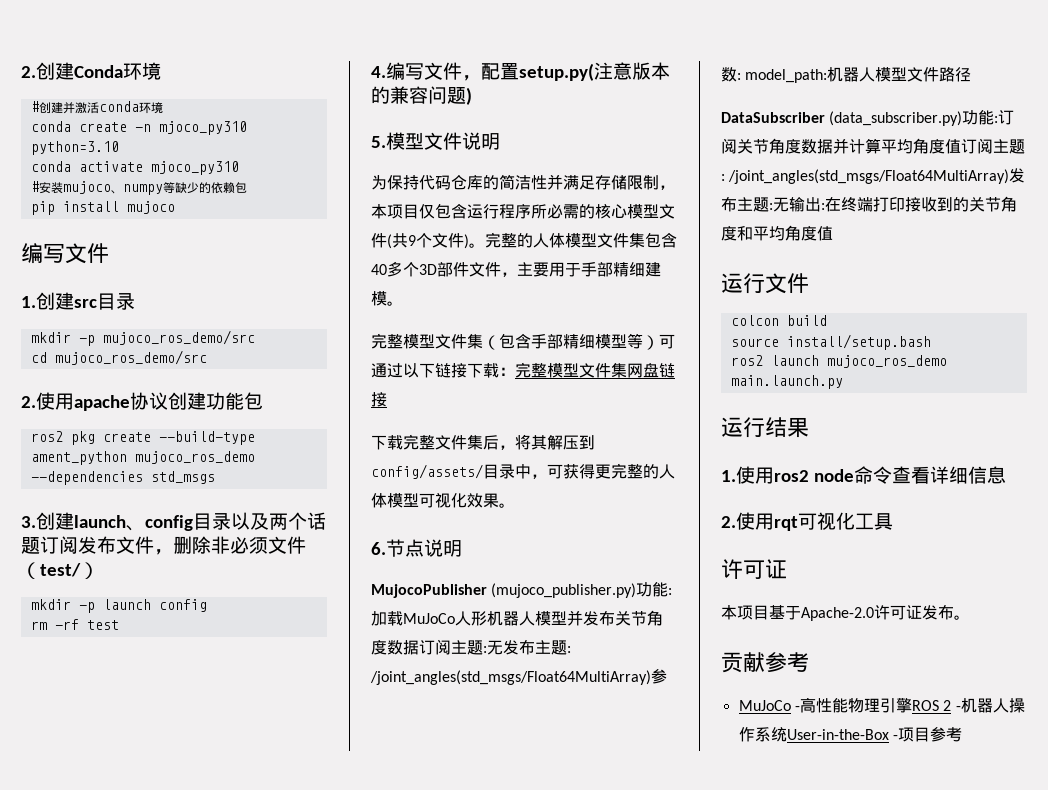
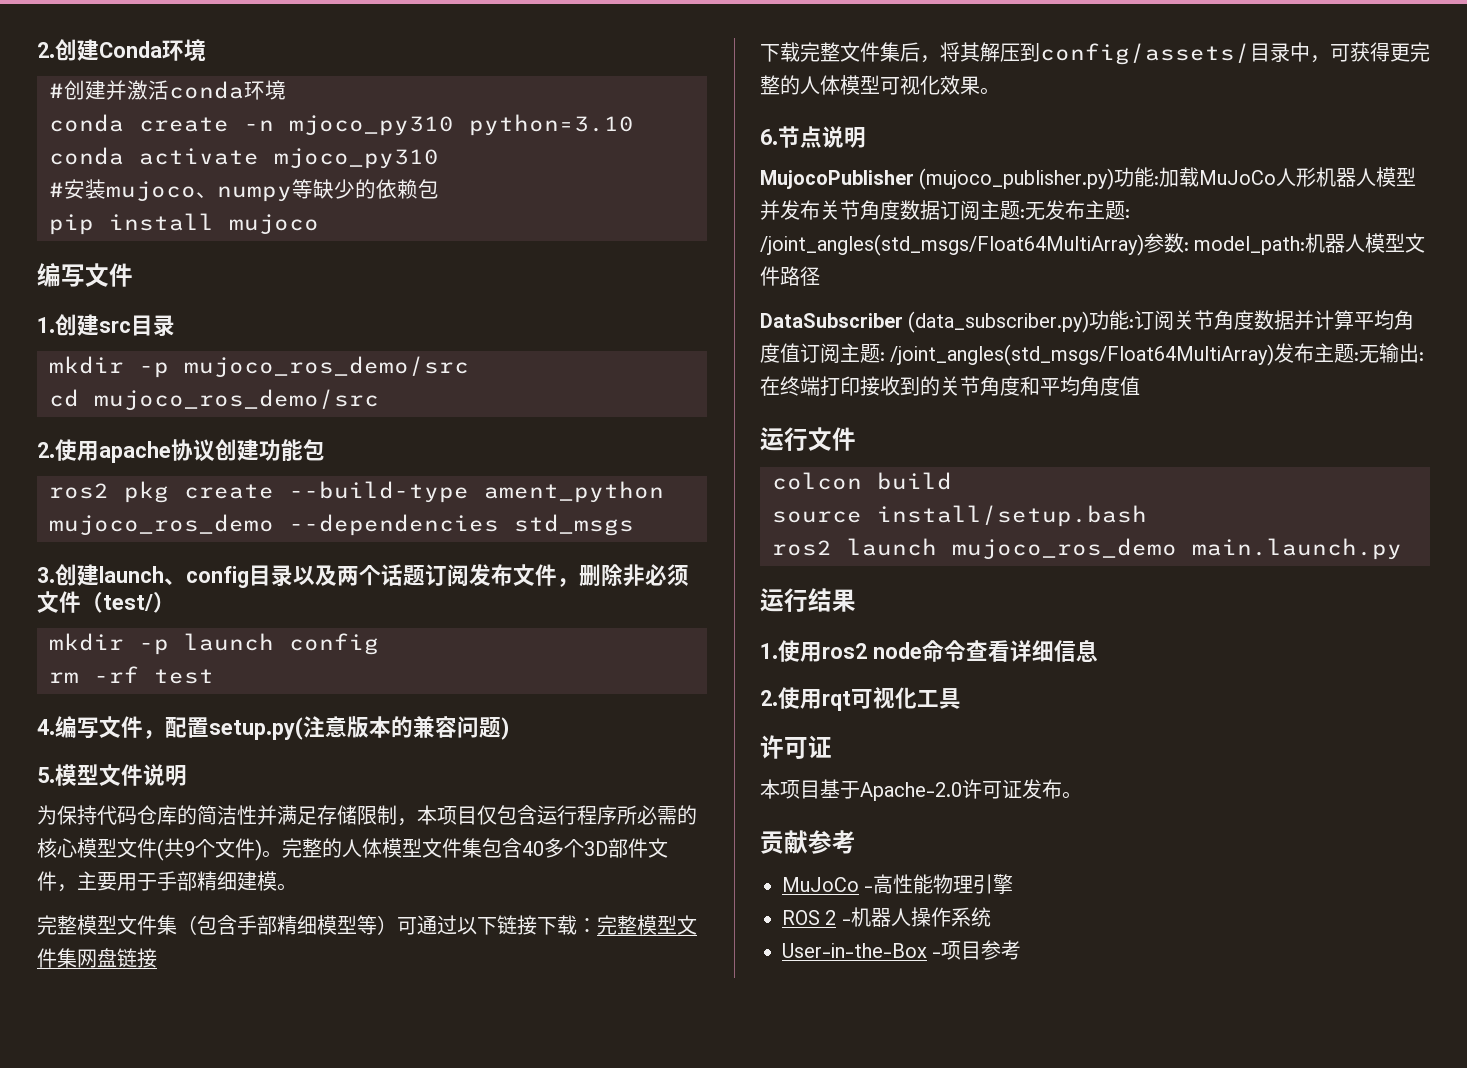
- MuJoCo -高性能物理引擎ROS 2 -机器人操作系统User-in-the-Box -项目参考
+ MuJoCo -高性能物理引擎
+ ROS 2 -机器人操作系统
+ User-in-the-Box -项目参考

